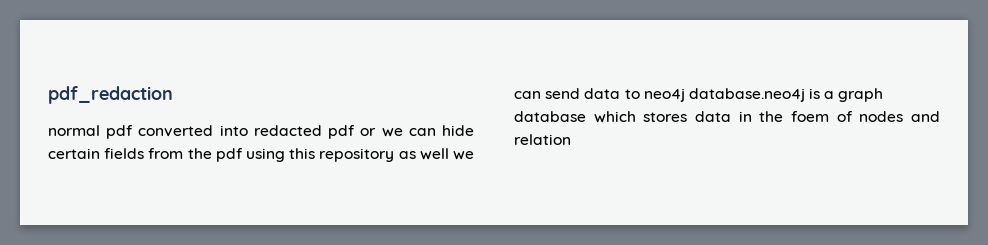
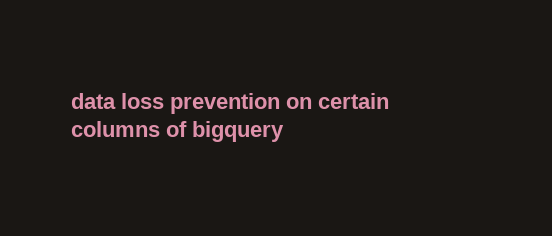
- pdf_redaction
- normal pdf converted into redacted pdf or we can hide certain fields from the pdf using this repository as well we can send data to neo4j database.neo4j is a graph database which stores data in the foem of nodes and relation
+ data loss prevention on certain columns of bigquery

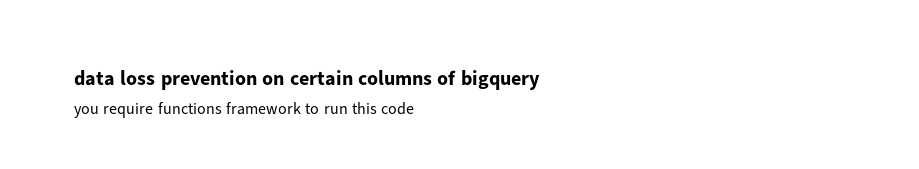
+ you require functions framework to run this code

